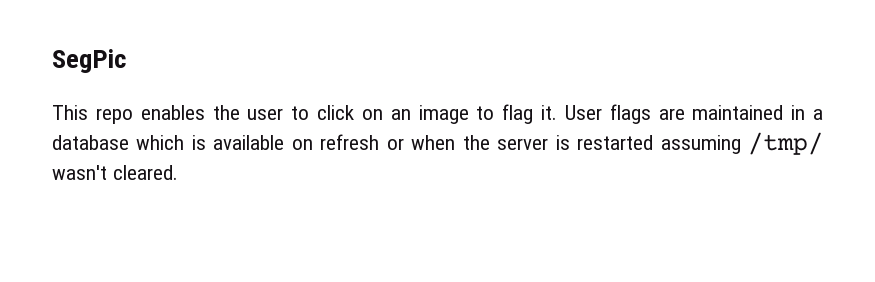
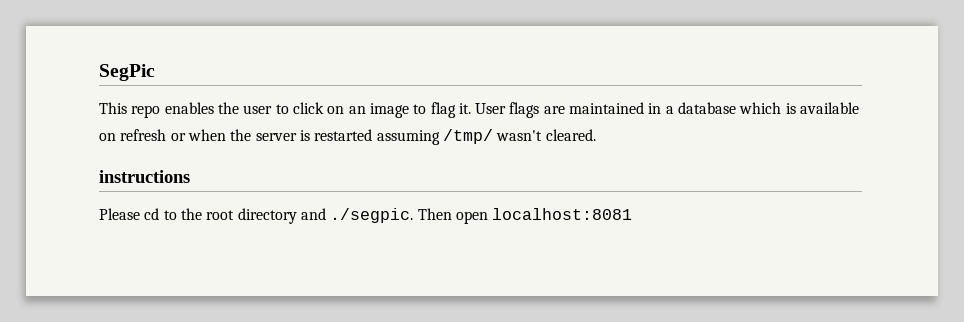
+ instructions
+ Please cd to the root directory and ./segpic. Then open localhost:8081

